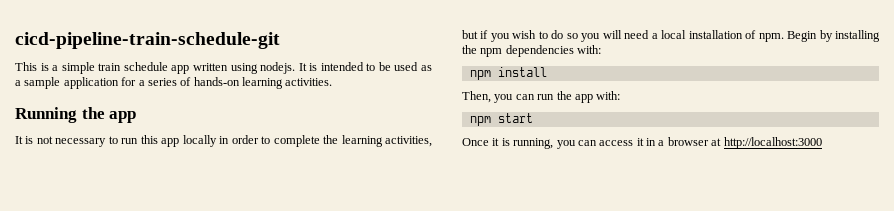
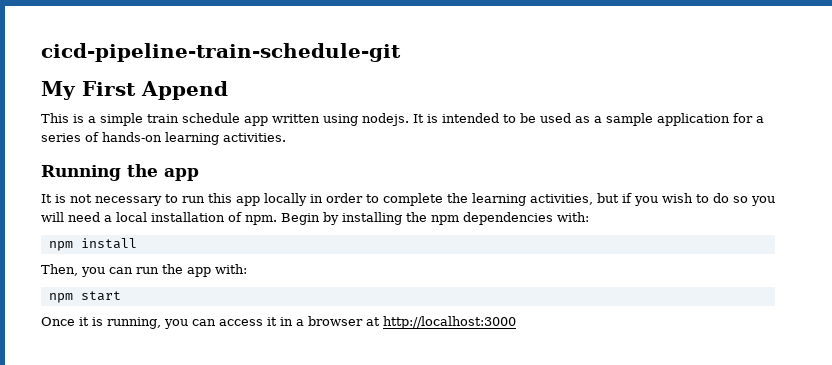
+ My First Append

